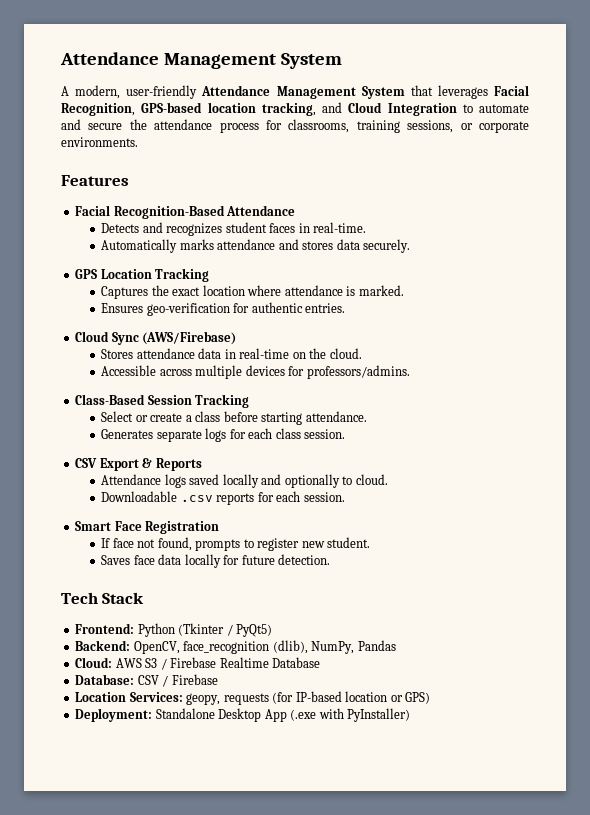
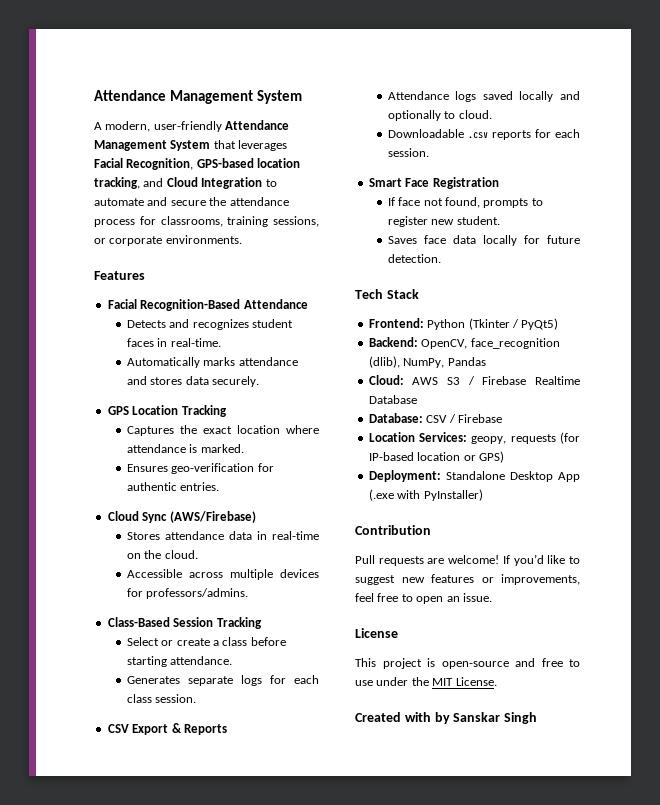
+ Contribution
+ Pull requests are welcome! If you’d like to suggest new features or improvements, feel free to open an issue.
+ License
+ This project is open-source and free to use under the MIT License.
+ Created with by Sanskar Singh

